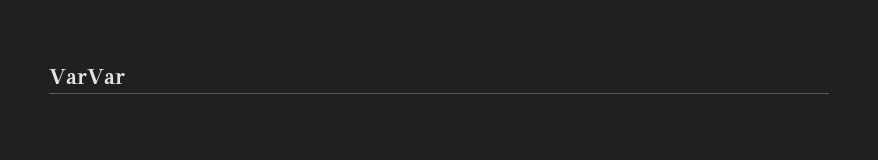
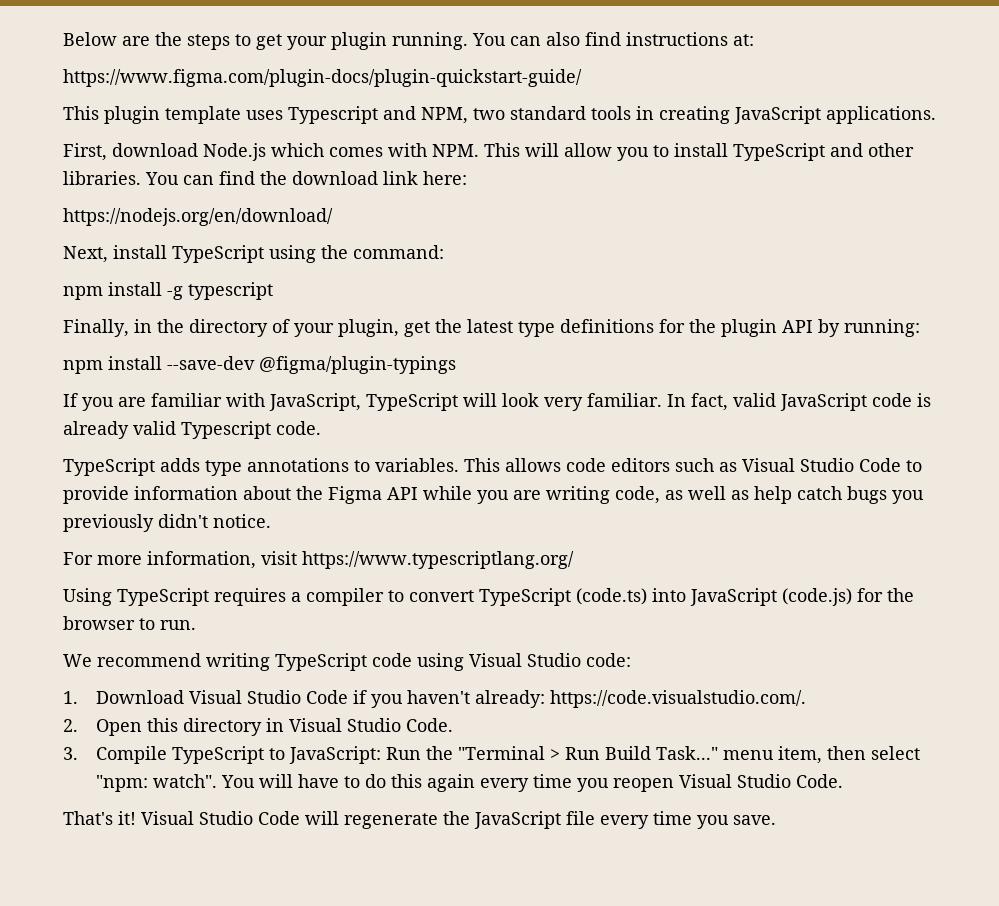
- VarVar
+ Below are the steps to get your plugin running. You can also find instructions at:
+ https://www.figma.com/plugin-docs/plugin-quickstart-guide/
+ This plugin template uses Typescript and NPM, two standard tools in creating JavaScript applications.
+ First, download Node.js which comes with NPM. This will allow you to install TypeScript and other libraries. You can find the download link here:
+ https://nodejs.org/en/download/
+ Next, install TypeScript using the command:
+ npm install -g typescript
+ Finally, in the directory of your plugin, get the latest type definitions for the plugin API by running:
+ npm install --save-dev @figma/plugin-typings
+ If you are familiar with JavaScript, TypeScript will look very familiar. In fact, valid JavaScript code is already valid Typescript code.
+ TypeScript adds type annotations to variables. This allows code editors such as Visual Studio Code to provide information about the Figma API while you are writing code, as well as help catch bugs you previously didn't notice.
+ For more information, visit https://www.typescriptlang.org/
+ Using TypeScript requires a compiler to convert TypeScript (code.ts) into JavaScript (code.js) for the browser to run.
+ We recommend writing TypeScript code using Visual Studio code:
+ 1. Download Visual Studio Code if you haven't already: https://code.visualstudio.com/.
+ 2. Open this directory in Visual Studio Code.
+ 3. Compile TypeScript to JavaScript: Run the "Terminal > Run Build Task..." menu item, then select "npm: watch". You will have to do this again every time you reopen Visual Studio Code.
+ That's it! Visual Studio Code will regenerate the JavaScript file every time you save.

